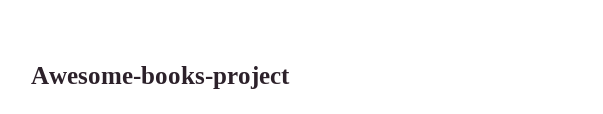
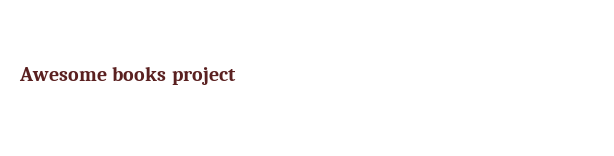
- Awesome-books-project
+ Awesome books project

